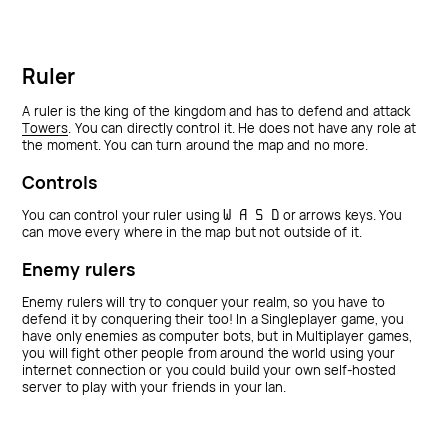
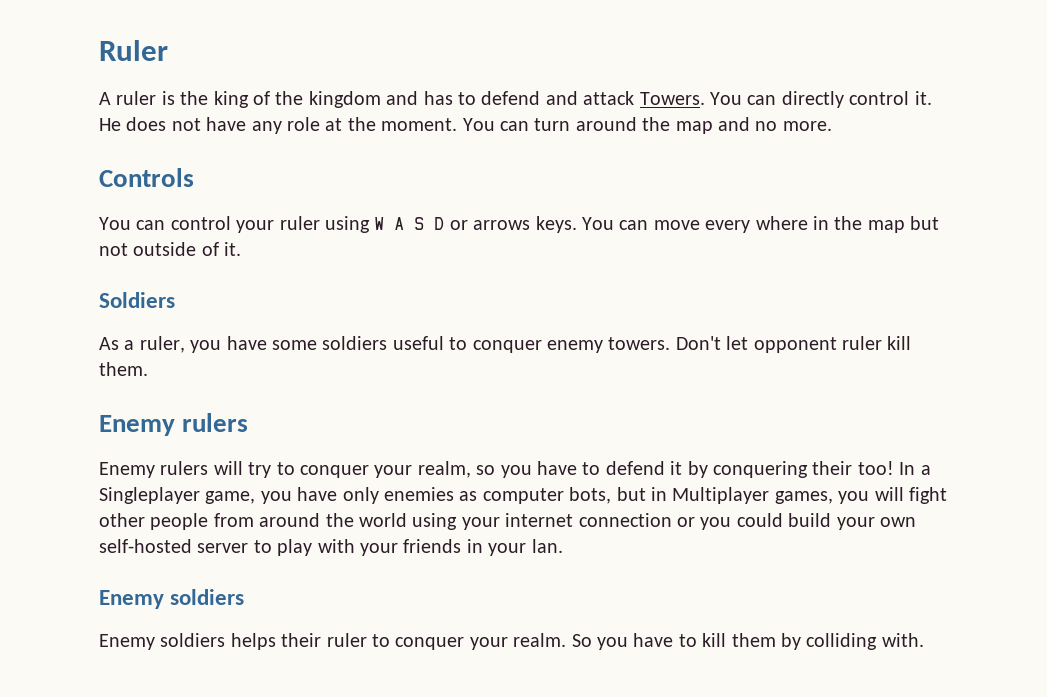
+ Soldiers
+ As a ruler, you have some soldiers useful to conquer enemy towers. Don't let opponent ruler kill them.
  In a Singleplayer game, you have only enemies as computer bots, but in Multiplayer games, you will fight other people from around the world using your internet connection or you could build your own self-hosted server to play with your friends in your lan.
+ Enemy soldiers
+ Enemy soldiers helps their ruler to conquer your realm. So you have to kill them by colliding with.

